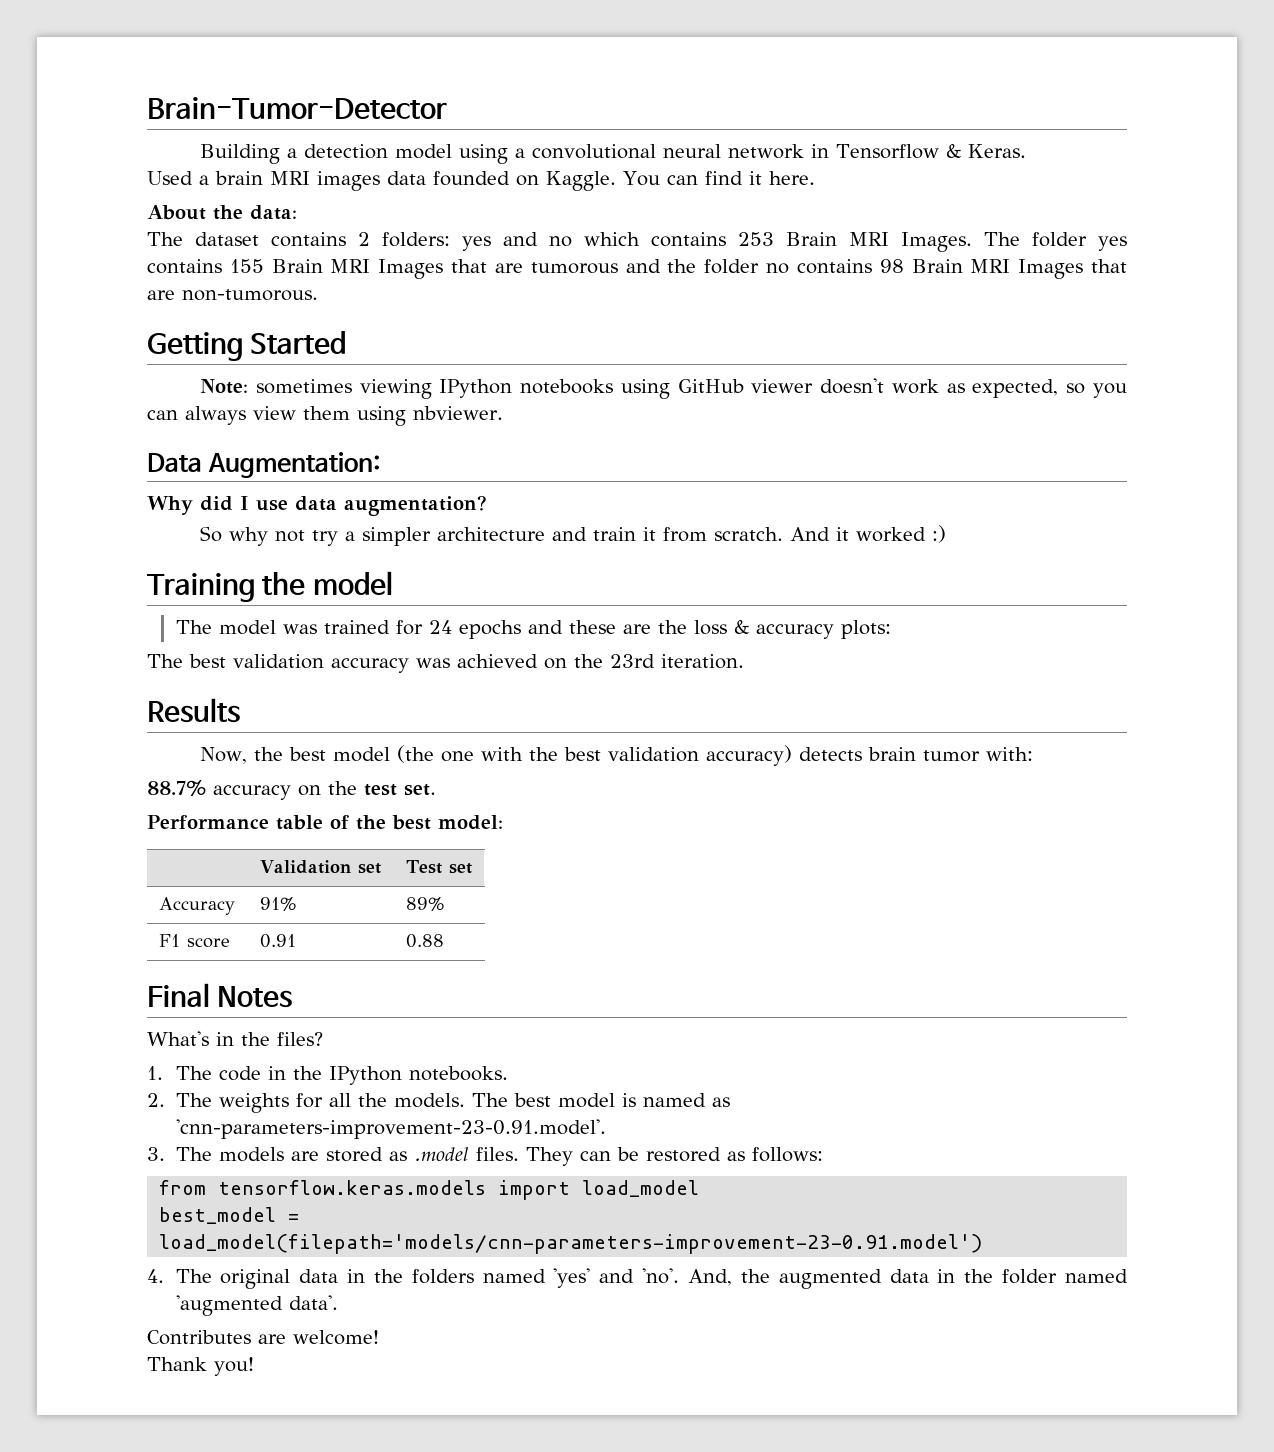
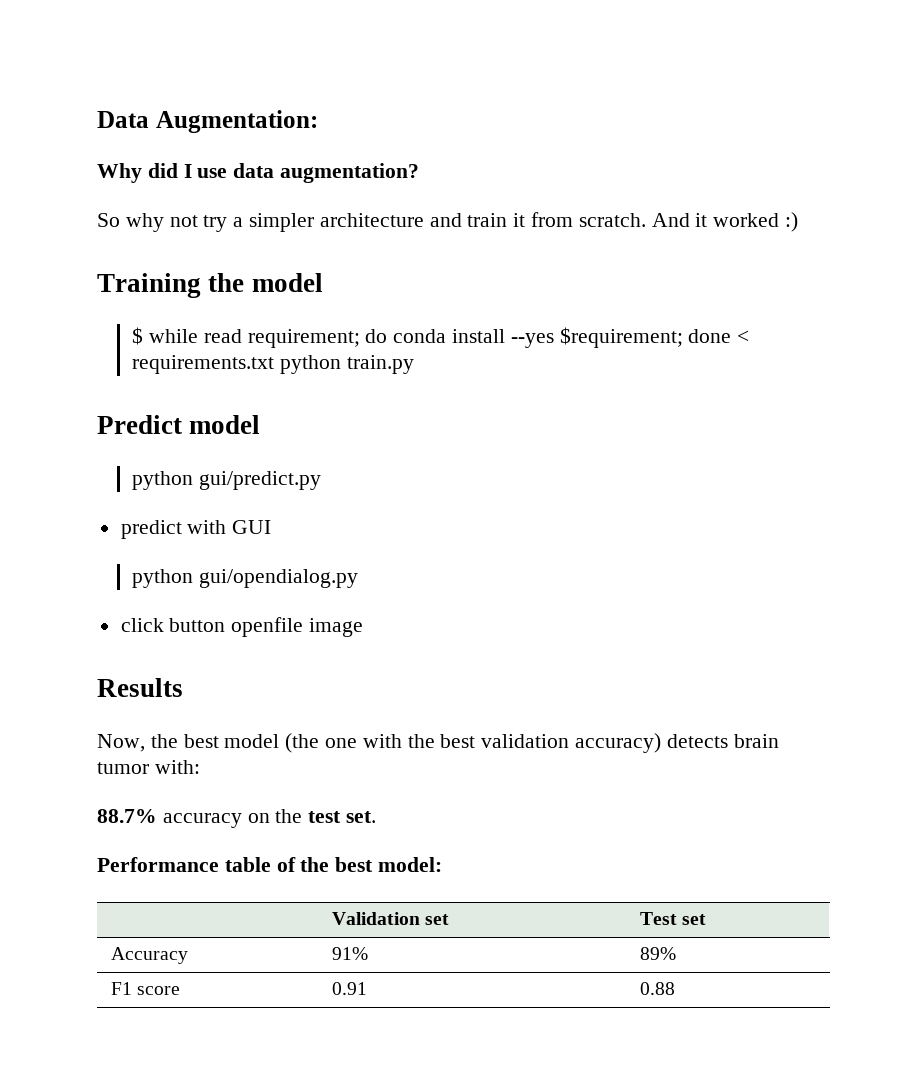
- Brain-Tumor-Detector
- Building a detection model using a convolutional neural network in Tensorflow & Keras.
- Used a brain MRI images data founded on Kaggle. You can find it here.
- About the data:
- The dataset contains 2 folders: yes and no which contains 253 Brain MRI Images. The folder yes contains 155 Brain MRI Images that are tumorous and the folder no contains 98 Brain MRI Images that are non-tumorous.
- Getting Started
- Note: sometimes viewing IPython notebooks using GitHub viewer doesn't work as expected, so you can always view them using nbviewer.
- The model was trained for 24 epochs and these are the loss & accuracy plots:
- The best validation accuracy was achieved on the 23rd iteration.
+ $ while read requirement; do conda install --yes $requirement; done < requirements.txt python train.py
+ Predict model
+ python gui/predict.py
+ predict with GUI
+ python gui/opendialog.py
+ click button openfile image
- Final Notes
- What's in the files?
- 1. The code in the IPython notebooks.
- 2. The weights for all the models. The best model is named as 'cnn-parameters-improvement-23-0.91.model'.
- 3. The models are stored as .model files. They can be restored as follows:
- from tensorflow.keras.models import load_model
- best_model = load_model(filepath='models/cnn-parameters-improvement-23-0.91.model')
- 4. The original data in the folders named 'yes' and 'no'. And, the augmented data in the folder named 'augmented data'.
- Contributes are welcome!
- Thank you!

